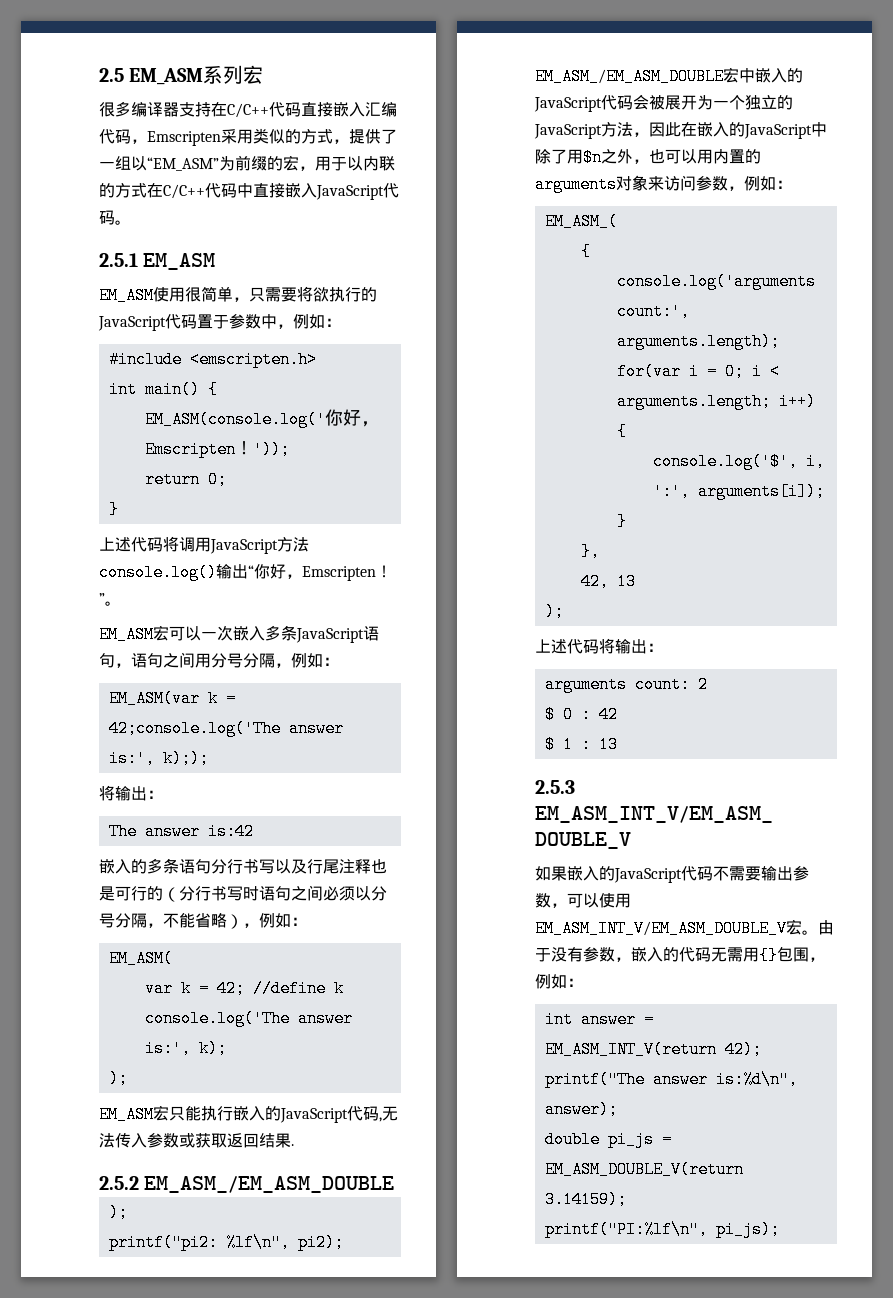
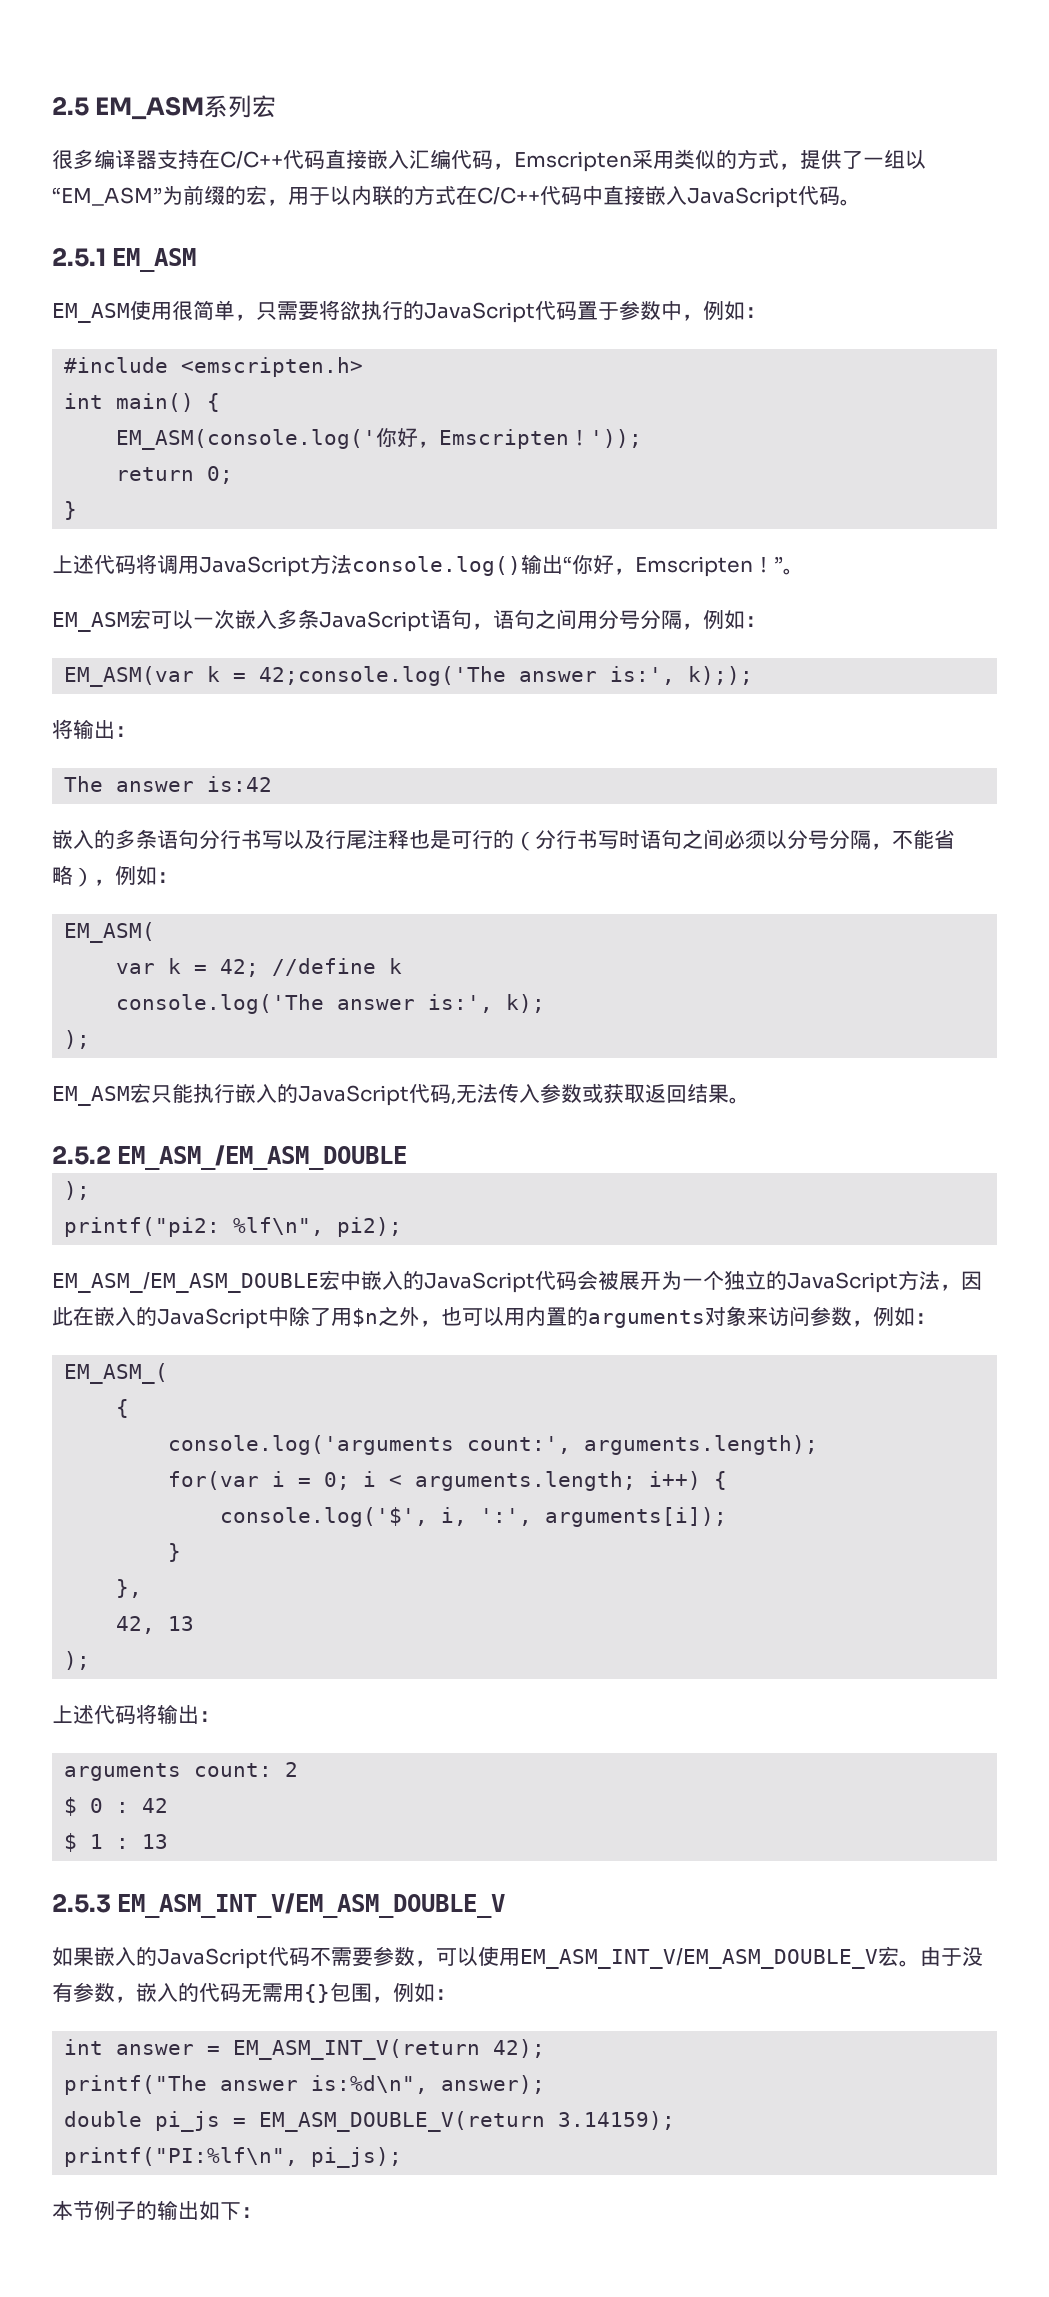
- EM_ASM宏只能执行嵌入的JavaScript代码,无法传入参数或获取返回结果.
+ EM_ASM宏只能执行嵌入的JavaScript代码,无法传入参数或获取返回结果。
- 如果嵌入的JavaScript代码不需要输出参数，可以使用EM_ASM_INT_V/EM_ASM_DOUBLE_V宏。
+ 如果嵌入的JavaScript代码不需要参数，可以使用EM_ASM_INT_V/EM_ASM_DOUBLE_V宏。
+ 本节例子的输出如下：

